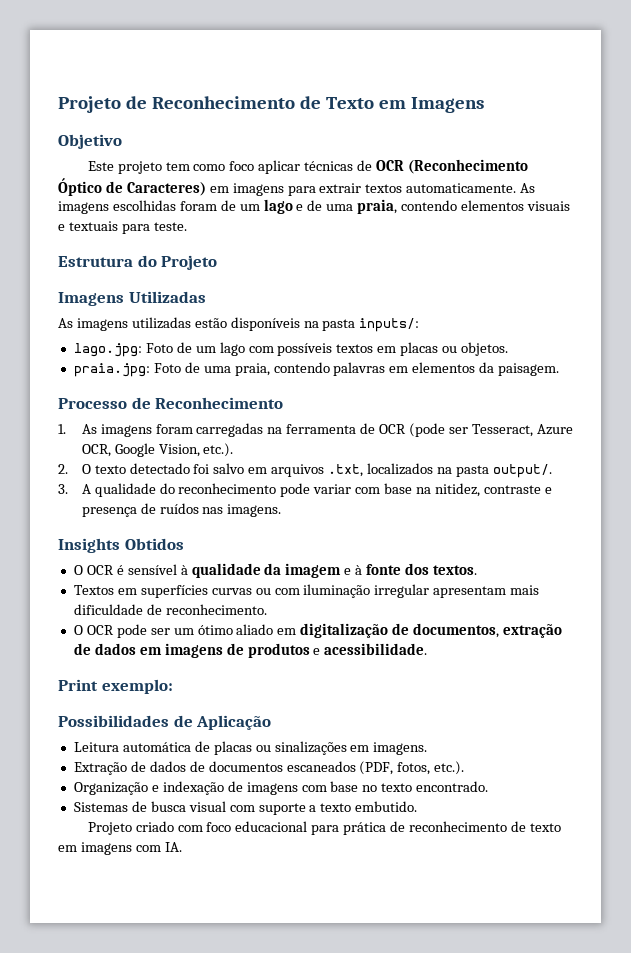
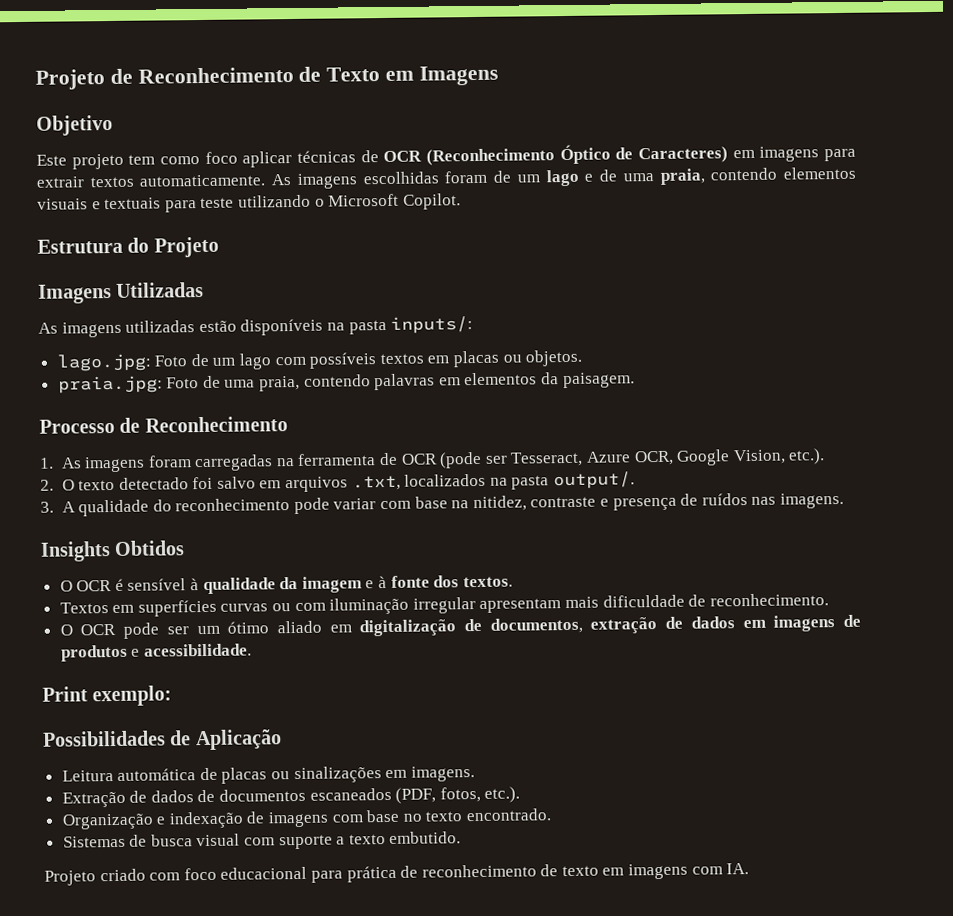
- As imagens escolhidas foram de um lago e de uma praia, contendo elementos visuais e textuais para teste.
+ As imagens escolhidas foram de um lago e de uma praia, contendo elementos visuais e textuais para teste utilizando o Microsoft Copilot.

